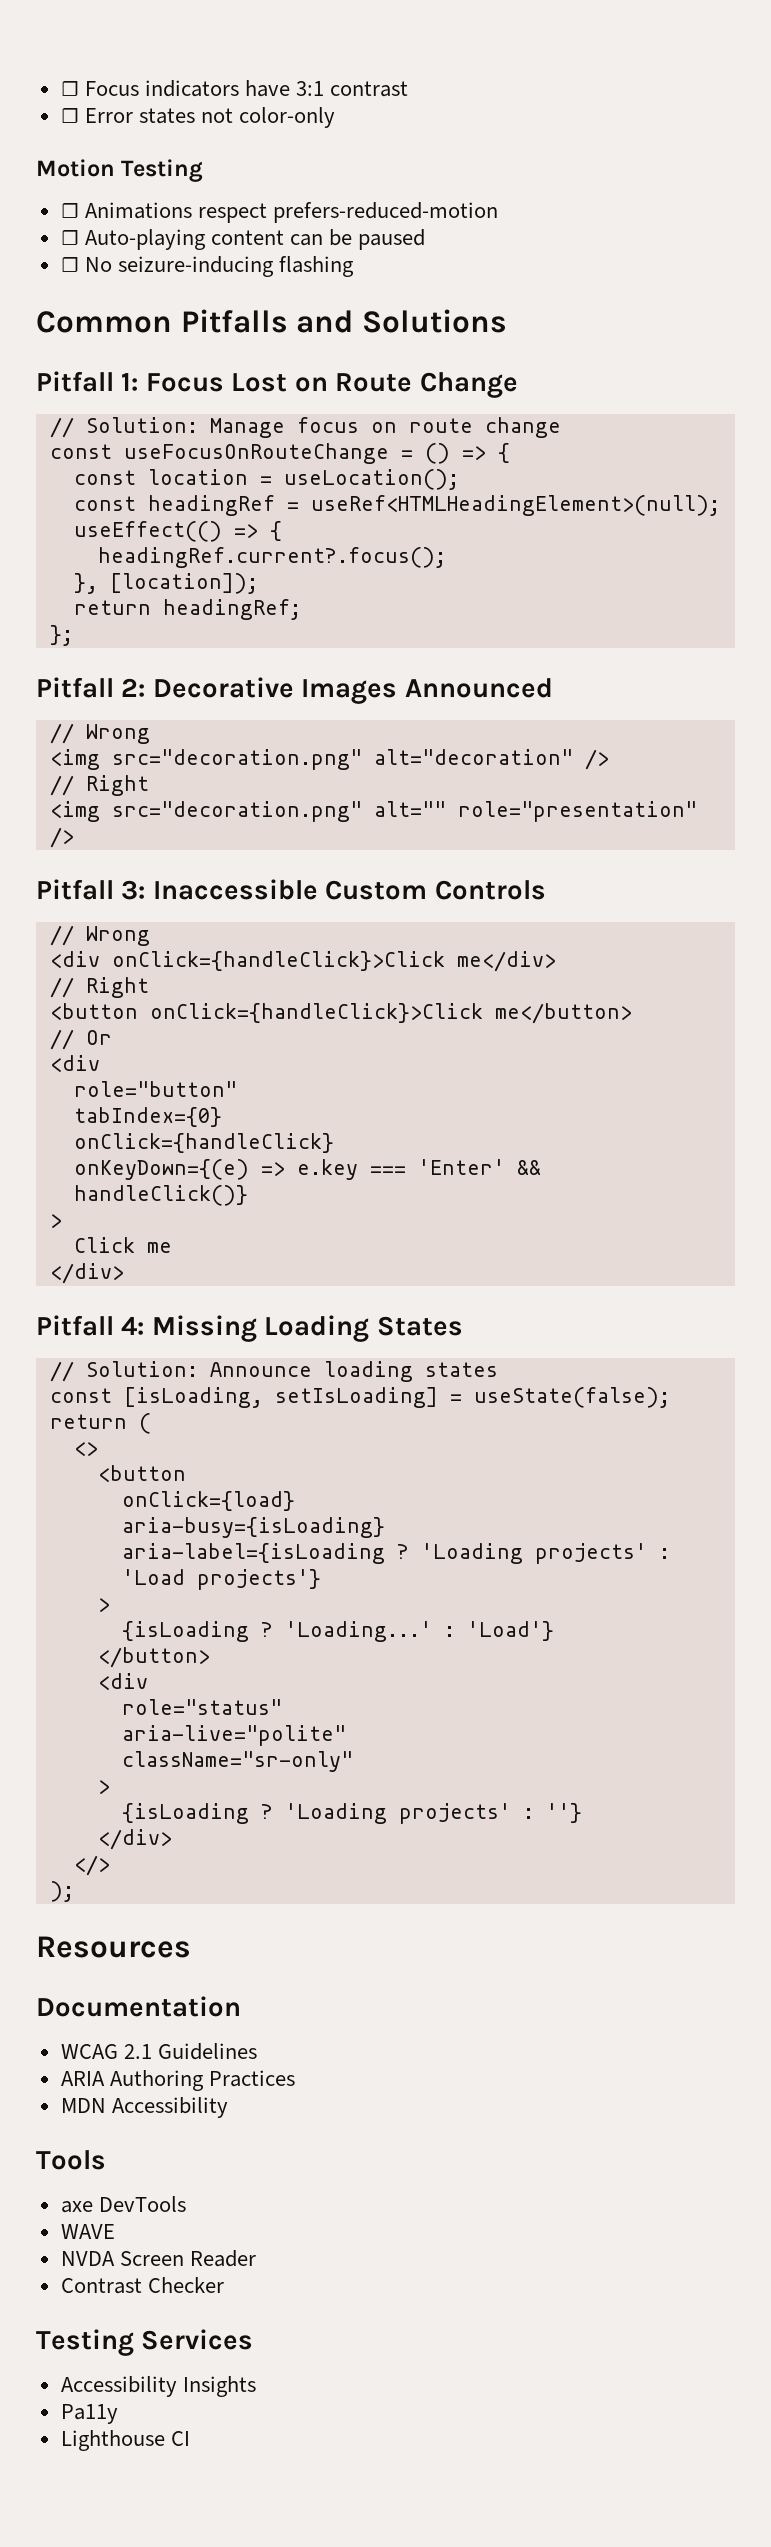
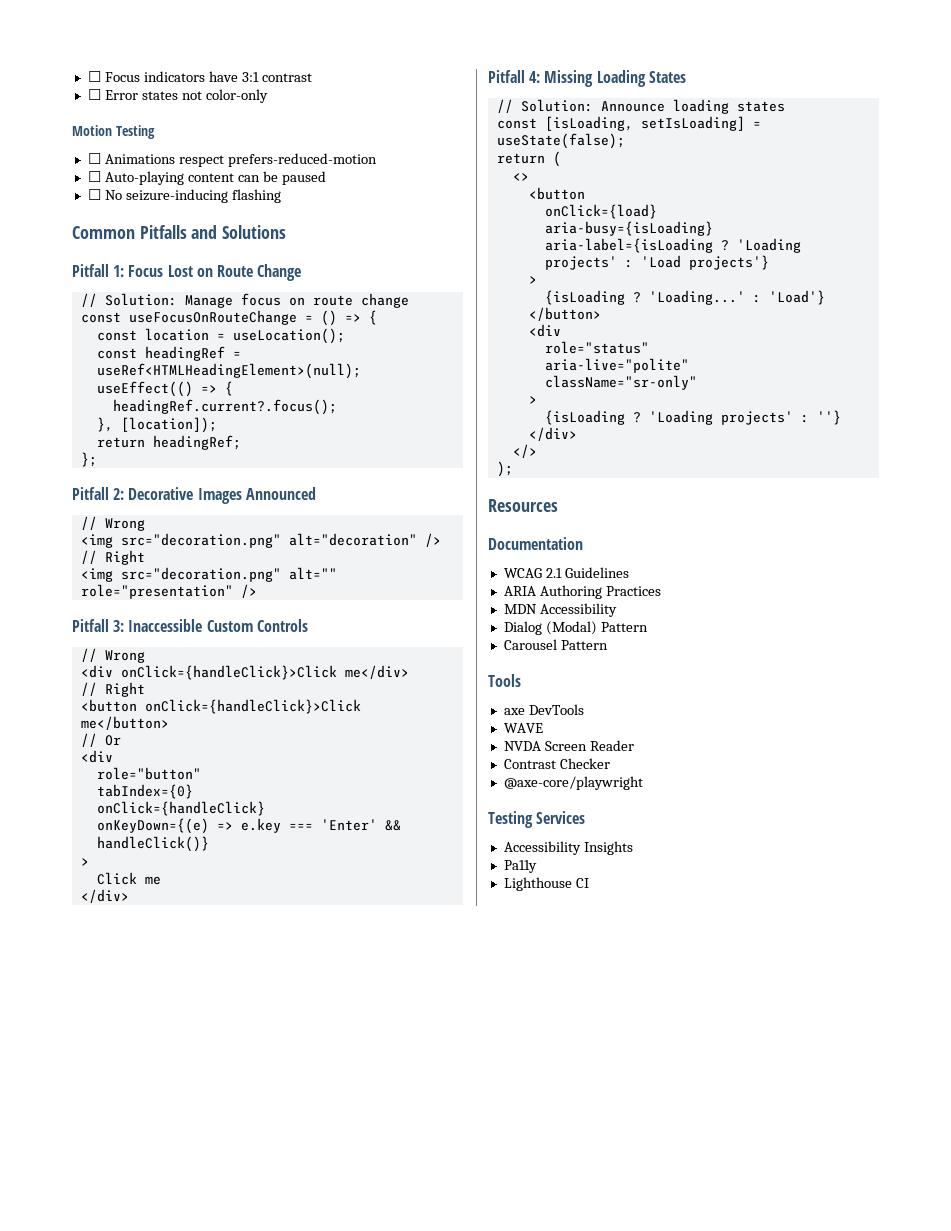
+ Dialog (Modal) Pattern
+ Carousel Pattern
+ @axe-core/playwright

